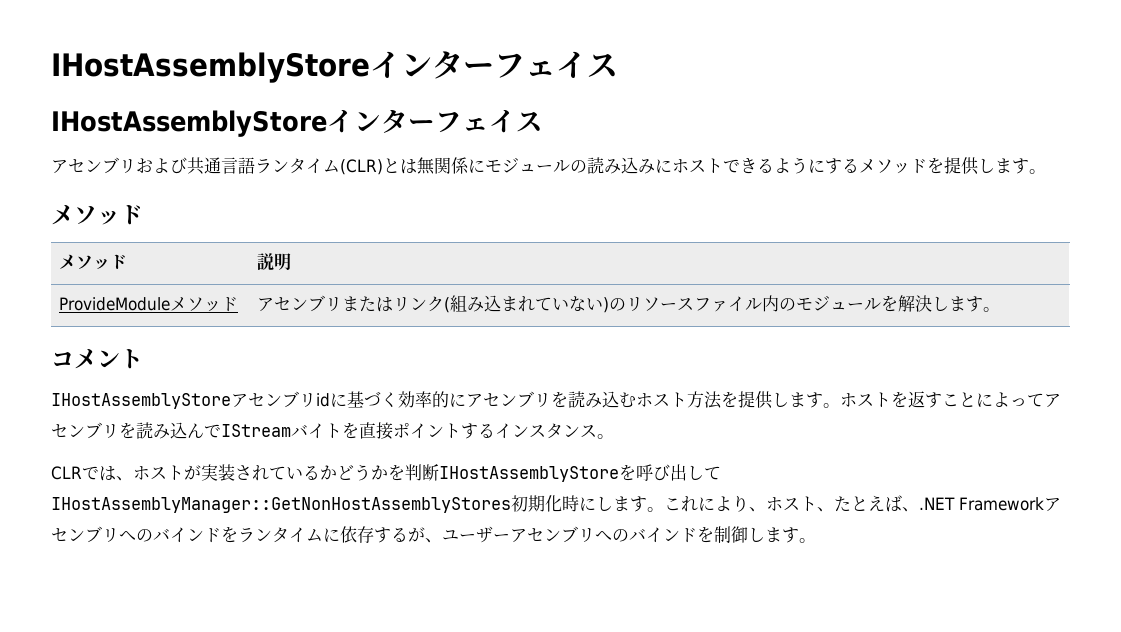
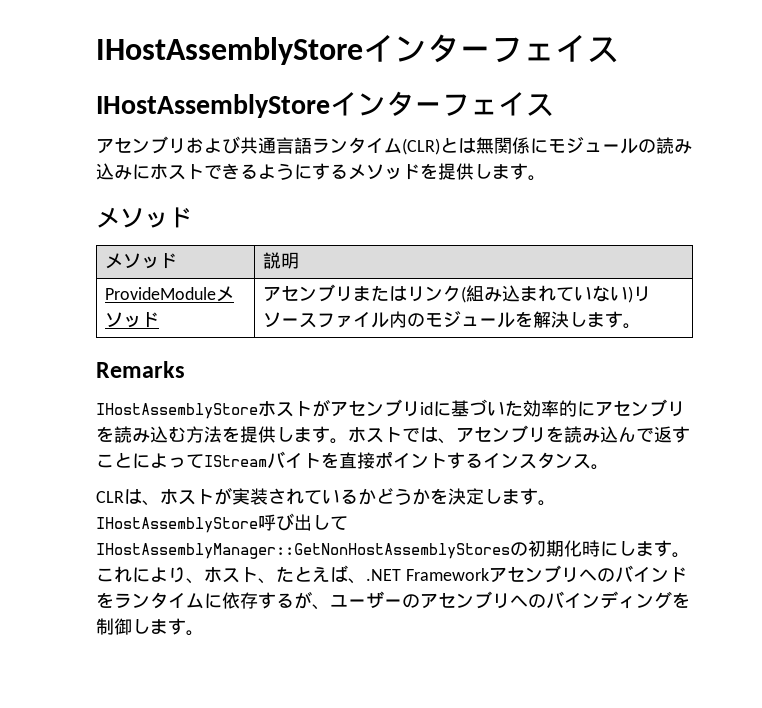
- ProvideModuleメソッド | アセンブリまたはリンク(組み込まれていない)のリソースファイル内のモジュールを解決します。
+ ProvideModuleメソッド | アセンブリまたはリンク(組み込まれていない)リソースファイル内のモジュールを解決します。
- コメント
- IHostAssemblyStoreアセンブリidに基づく効率的にアセンブリを読み込むホスト方法を提供します。
+ Remarks
+ IHostAssemblyStoreホストがアセンブリidに基づいた効率的にアセンブリを読み込む方法を提供します。
- ホストを返すことによってアセンブリを読み込んでIStreamバイトを直接ポイントするインスタンス。
+ ホストでは、アセンブリを読み込んで返すことによってIStreamバイトを直接ポイントするインスタンス。
- CLRでは、ホストが実装されているかどうかを判断IHostAssemblyStoreを呼び出してIHostAssemblyManager::GetNonHostAssemblyStores初期化時にします。
+ CLRは、ホストが実装されているかどうかを決定します。IHostAssemblyStore呼び出してIHostAssemblyManager::GetNonHostAssemblyStoresの初期化時にします。
- これにより、ホスト、たとえば、.NET Frameworkアセンブリへのバインドをランタイムに依存するが、ユーザーアセンブリへのバインドを制御します。
+ これにより、ホスト、たとえば、.NET Frameworkアセンブリへのバインドをランタイムに依存するが、ユーザーのアセンブリへのバインディングを制御します。

